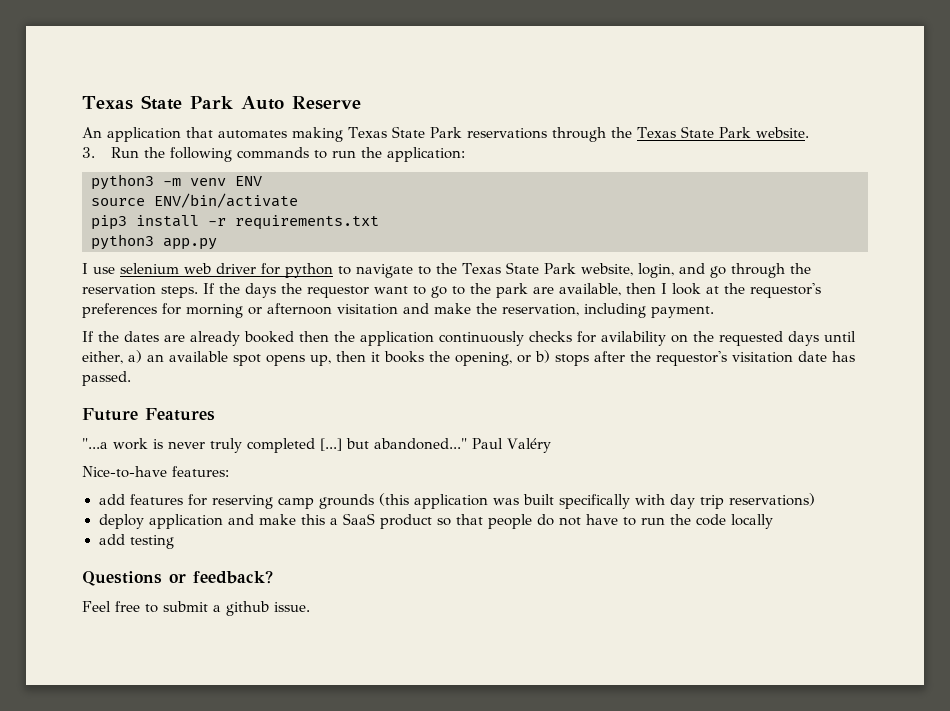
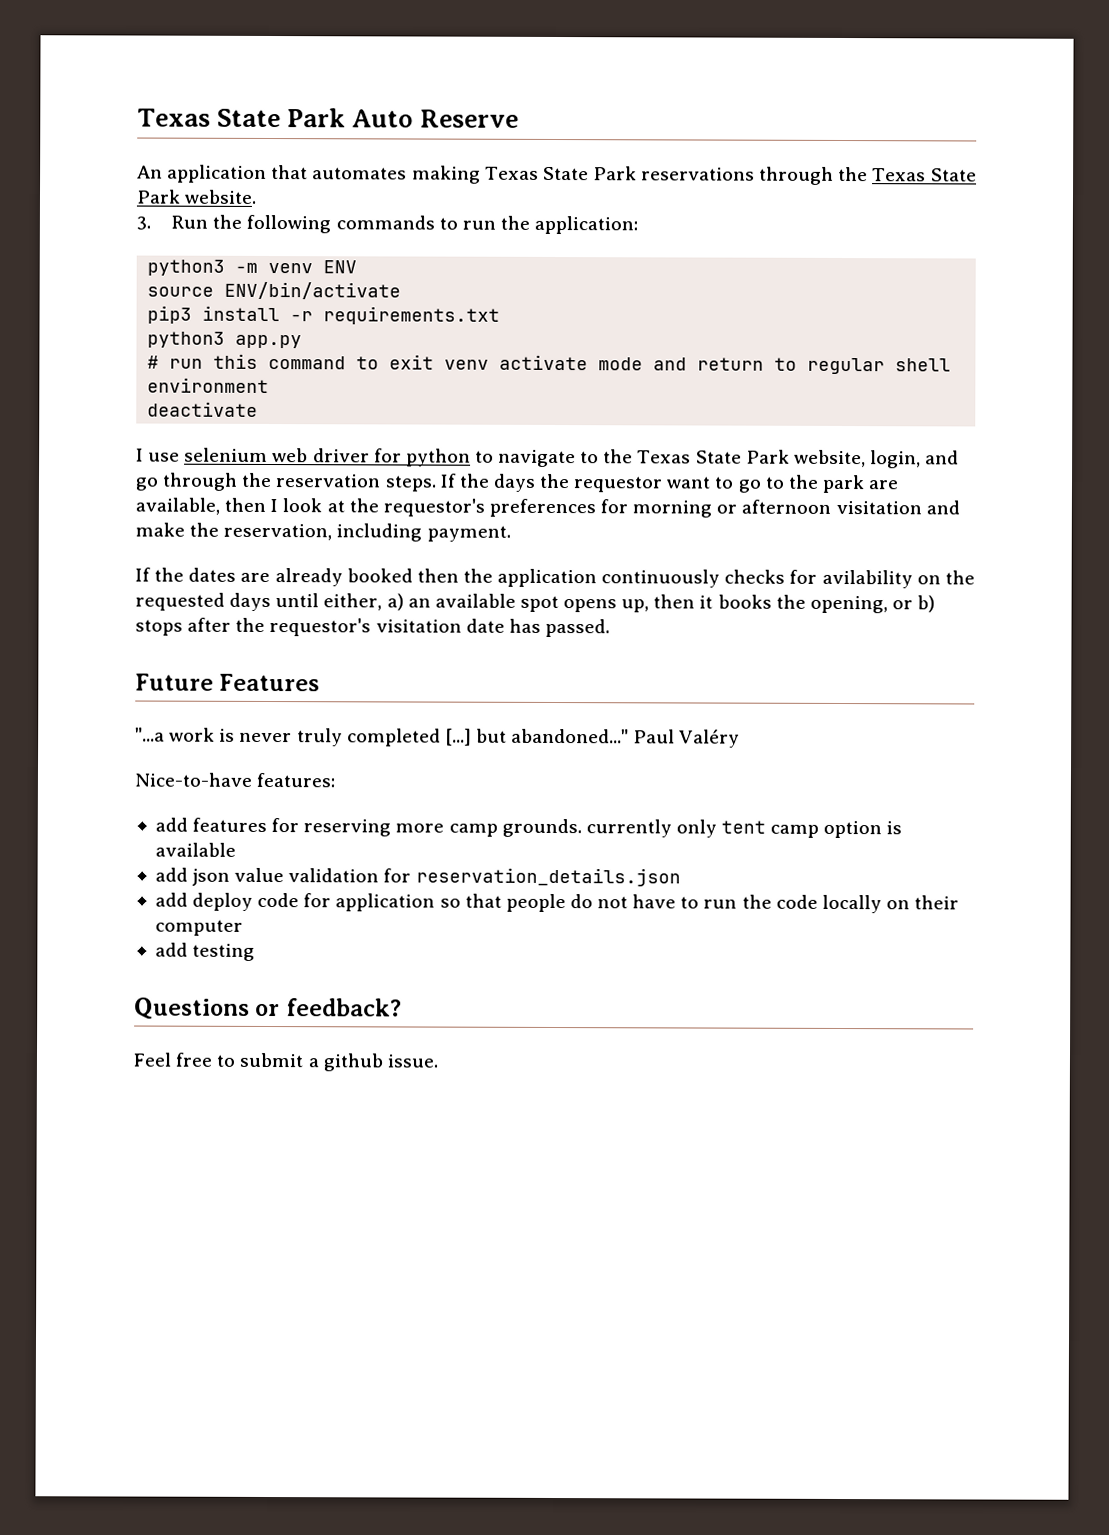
+ # run this command to exit venv activate mode and return to regular shell environment
+ deactivate
- add features for reserving camp grounds (this application was built specifically with day trip reservations)
- deploy application and make this a SaaS product so that people do not have to run the code locally
+ add features for reserving more camp grounds. currently only tent camp option is available
+ add json value validation for reservation_details.json
+ add deploy code for application so that people do not have to run the code locally on their computer

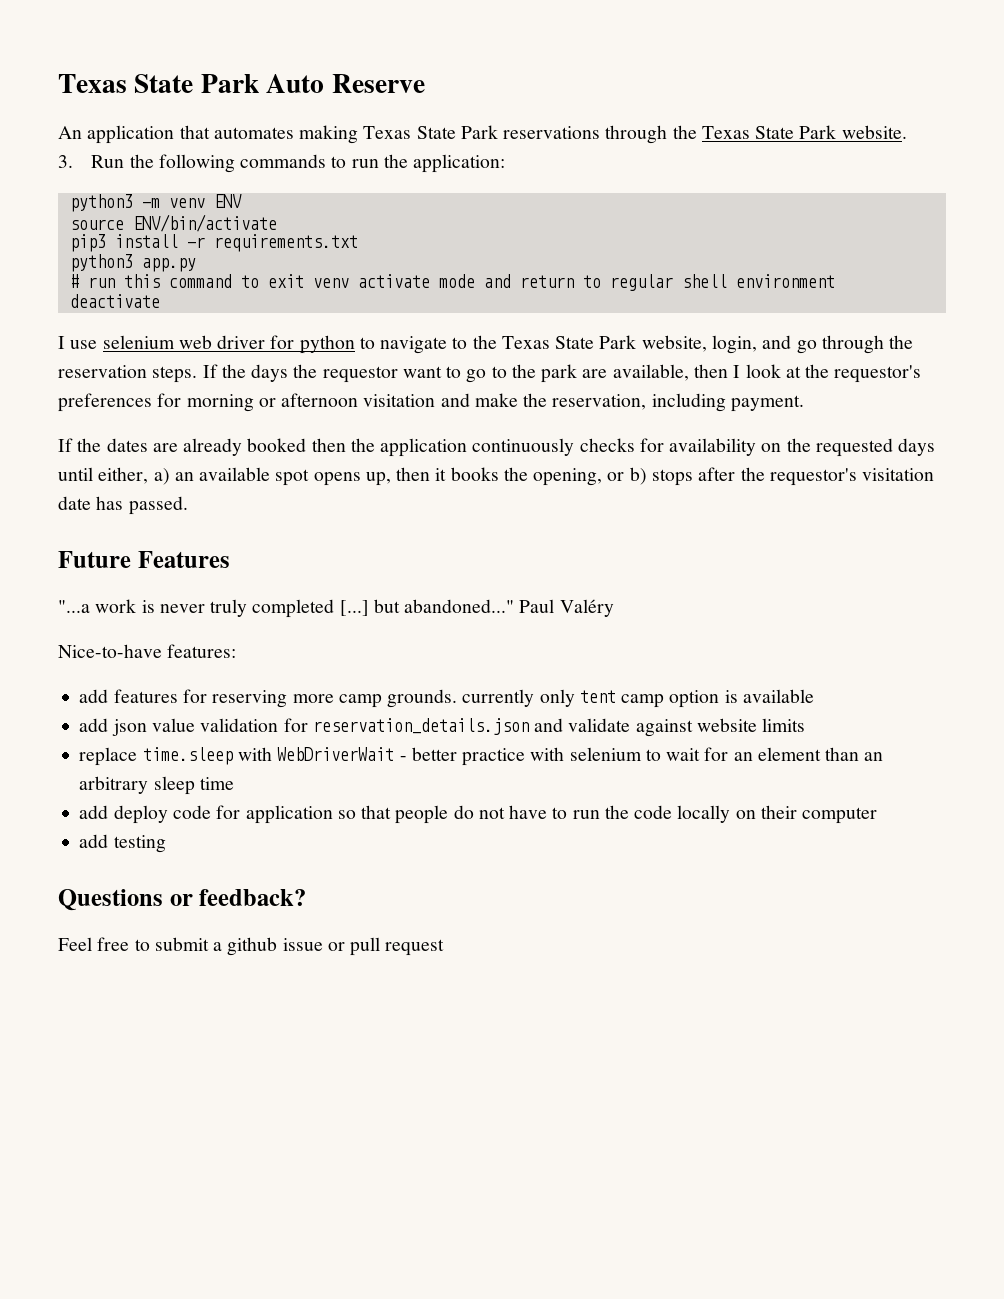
- If the dates are already booked then the application continuously checks for avilability on the requested days until either, a) an available spot opens up, then it books the opening, or b) stops after the requestor's visitation date has passed.
+ If the dates are already booked then the application continuously checks for availability on the requested days until either, a) an available spot opens up, then it books the opening, or b) stops after the requestor's visitation date has passed.
- add json value validation for reservation_details.json
+ add json value validation for reservation_details.json and validate against website limits
+ replace time.sleep with WebDriverWait - better practice with selenium to wait for an element than an arbitrary sleep time
- Feel free to submit a github issue.
+ Feel free to submit a github issue or pull request

